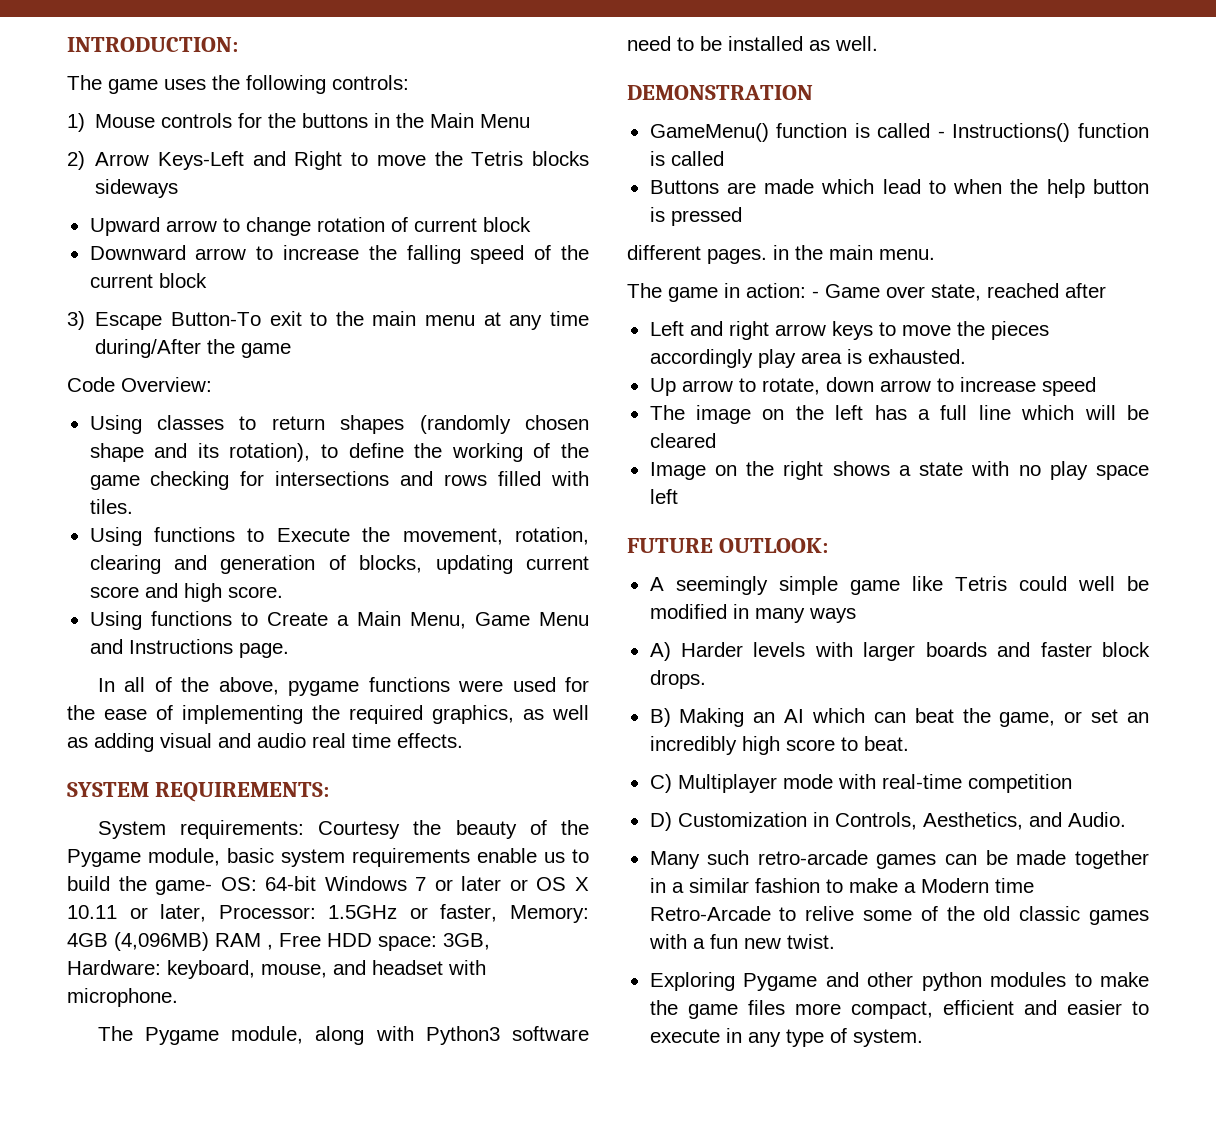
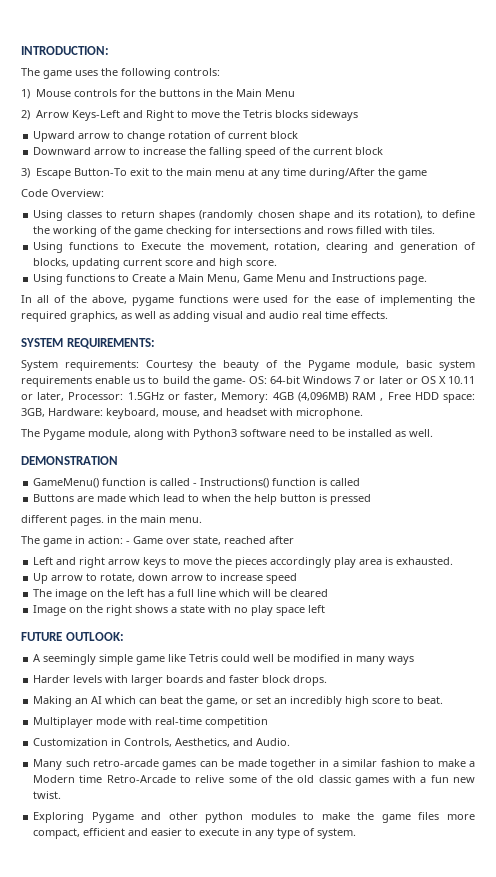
- A) Harder levels with larger boards and faster block drops.
+ Harder levels with larger boards and faster block drops.
- B) Making an AI which can beat the game, or set an incredibly high score to beat.
+ Making an AI which can beat the game, or set an incredibly high score to beat.
- C) Multiplayer mode with real-time competition
+ Multiplayer mode with real-time competition
- D) Customization in Controls, Aesthetics, and Audio.
+ Customization in Controls, Aesthetics, and Audio.

